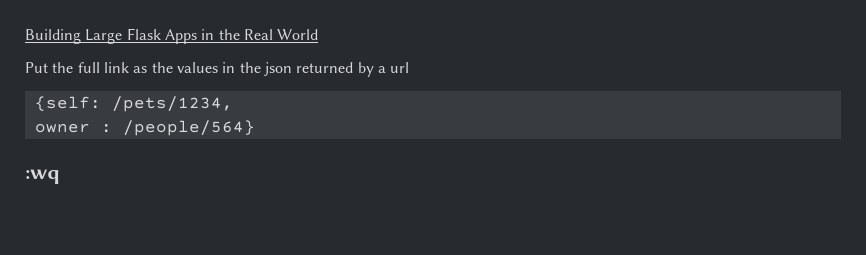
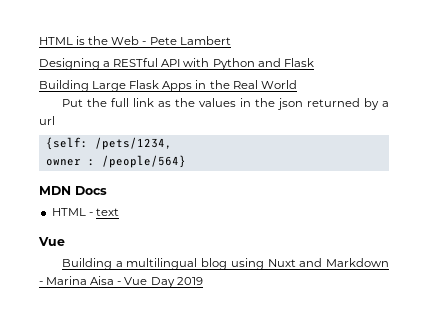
+ HTML is the Web - Pete Lambert
+ Designing a RESTful API with Python and Flask
- :wq
+ MDN Docs
+ HTML - text
+ Vue
+ Building a multilingual blog using Nuxt and Markdown - Marina Aisa - Vue Day 2019

